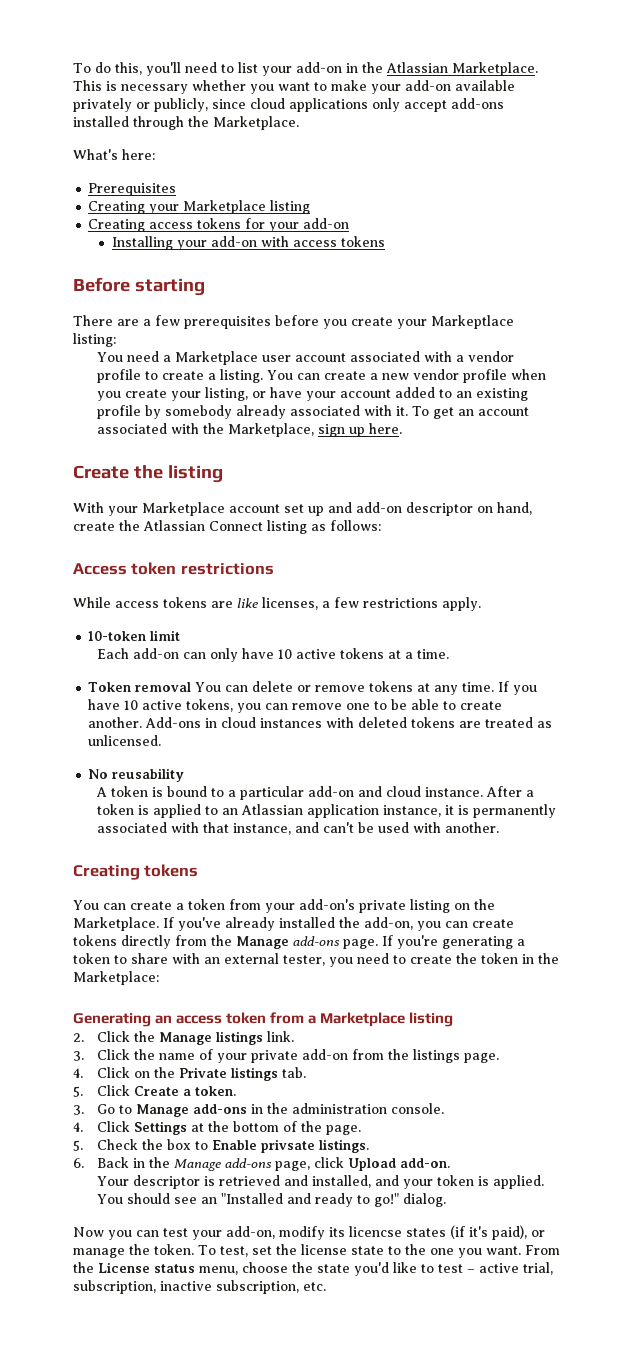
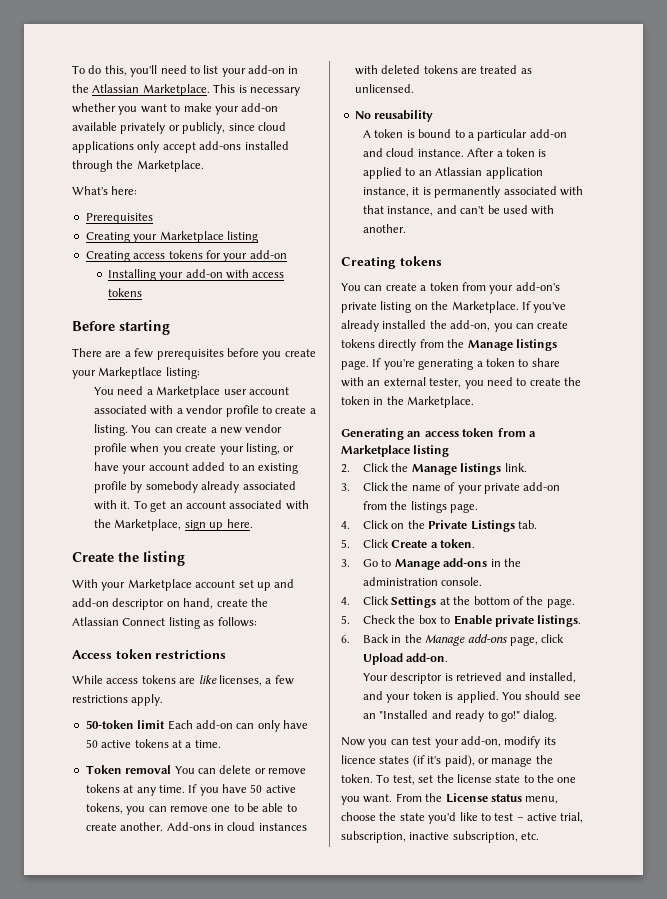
- 10-token limit
- Each add-on can only have 10 active tokens at a time.
+ 50-token limit Each add-on can only have 50 active tokens at a time.
- If you have 10 active tokens, you can remove one to be able to create another.
+ If you have 50 active tokens, you can remove one to be able to create another.
- If you've already installed the add-on, you can create tokens directly from the Manage add-ons page.
+ If you've already installed the add-on, you can create tokens directly from the Manage listings page.
- If you're generating a token to share with an external tester, you need to create the token in the Marketplace:
+ If you're generating a token to share with an external tester, you need to create the token in the Marketplace.
- 4. Click on the Private listings tab.
+ 4. Click on the Private Listings tab.
- 5. Check the box to Enable privsate listings.
+ 5. Check the box to Enable private listings.
- Now you can test your add-on, modify its licencse states (if it's paid), or manage the token.
+ Now you can test your add-on, modify its licence states (if it's paid), or manage the token.

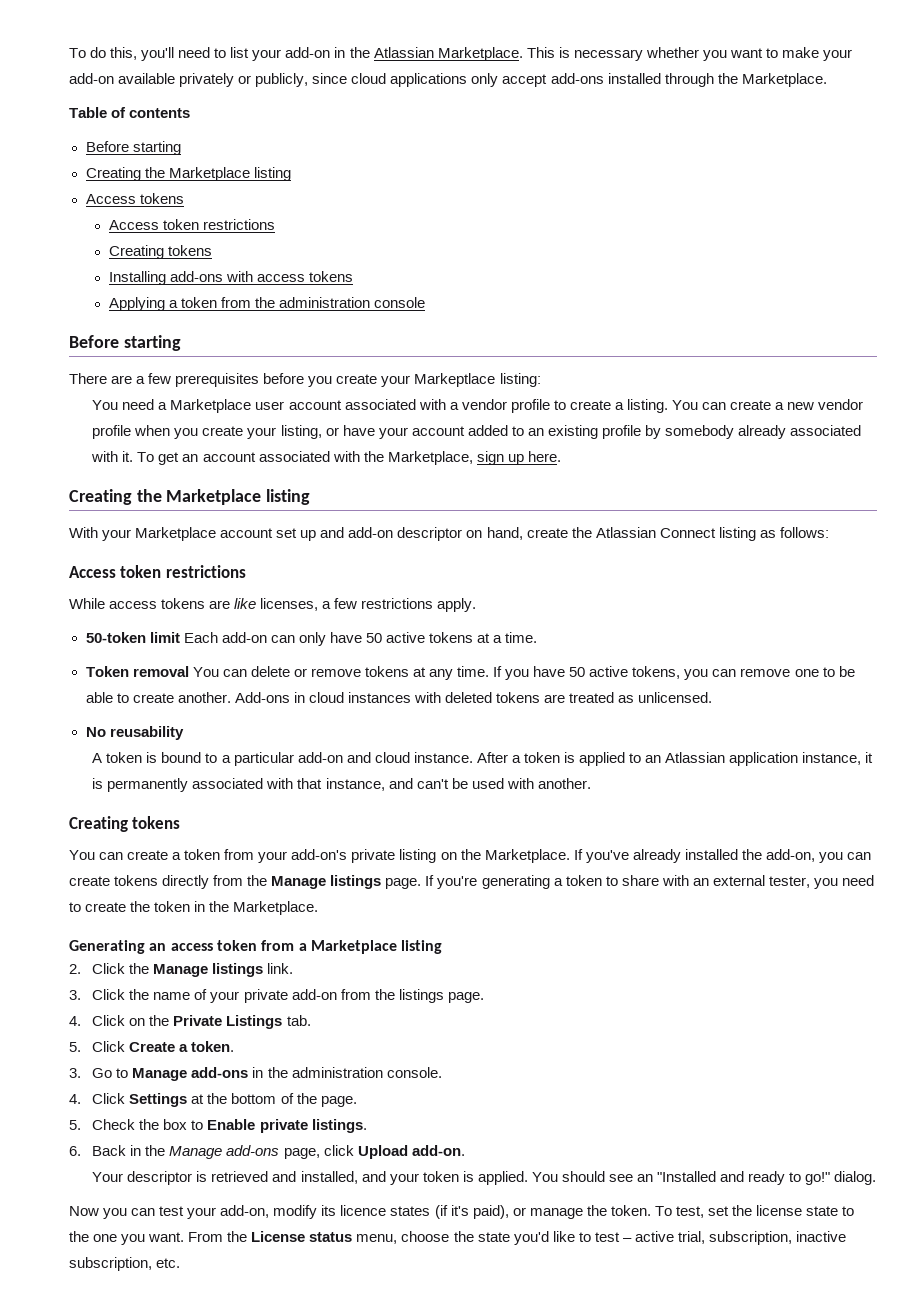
- What's here:
- Prerequisites
- Creating your Marketplace listing
- Creating access tokens for your add-on
+ Table of contents
+ Before starting
+ Creating the Marketplace listing
+ Access tokens
+ Access token restrictions
+ Creating tokens
- Installing your add-on with access tokens
+ Installing add-ons with access tokens
+ Applying a token from the administration console
  To get an account associated with the Marketplace, sign up here.
- Create the listing
+ Creating the Marketplace listing

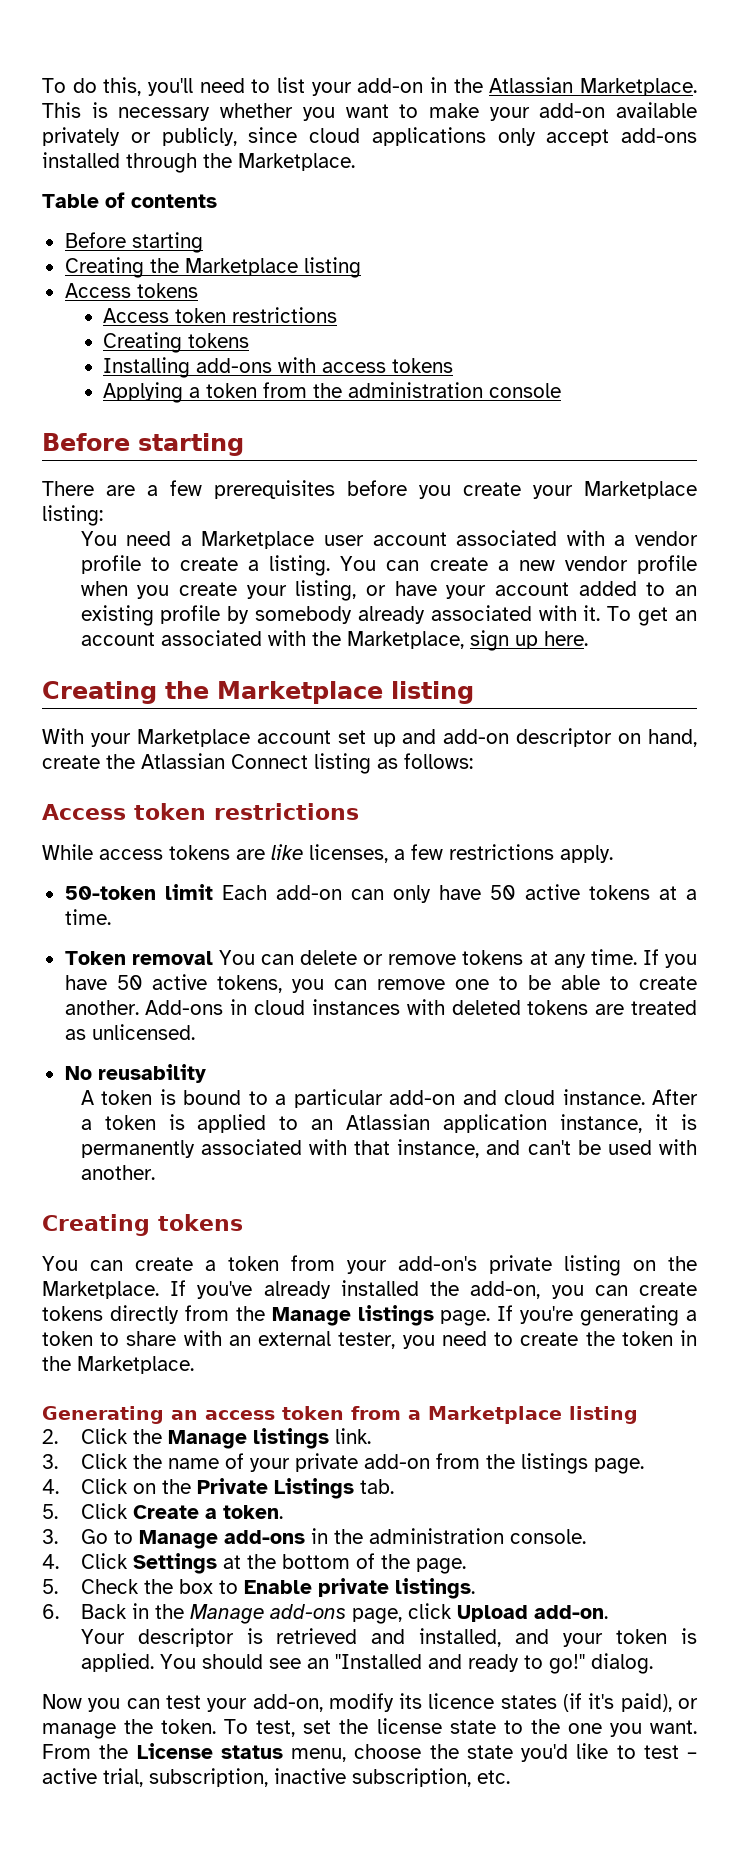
- There are a few prerequisites before you create your Markeptlace listing:
+ There are a few prerequisites before you create your Marketplace listing:

